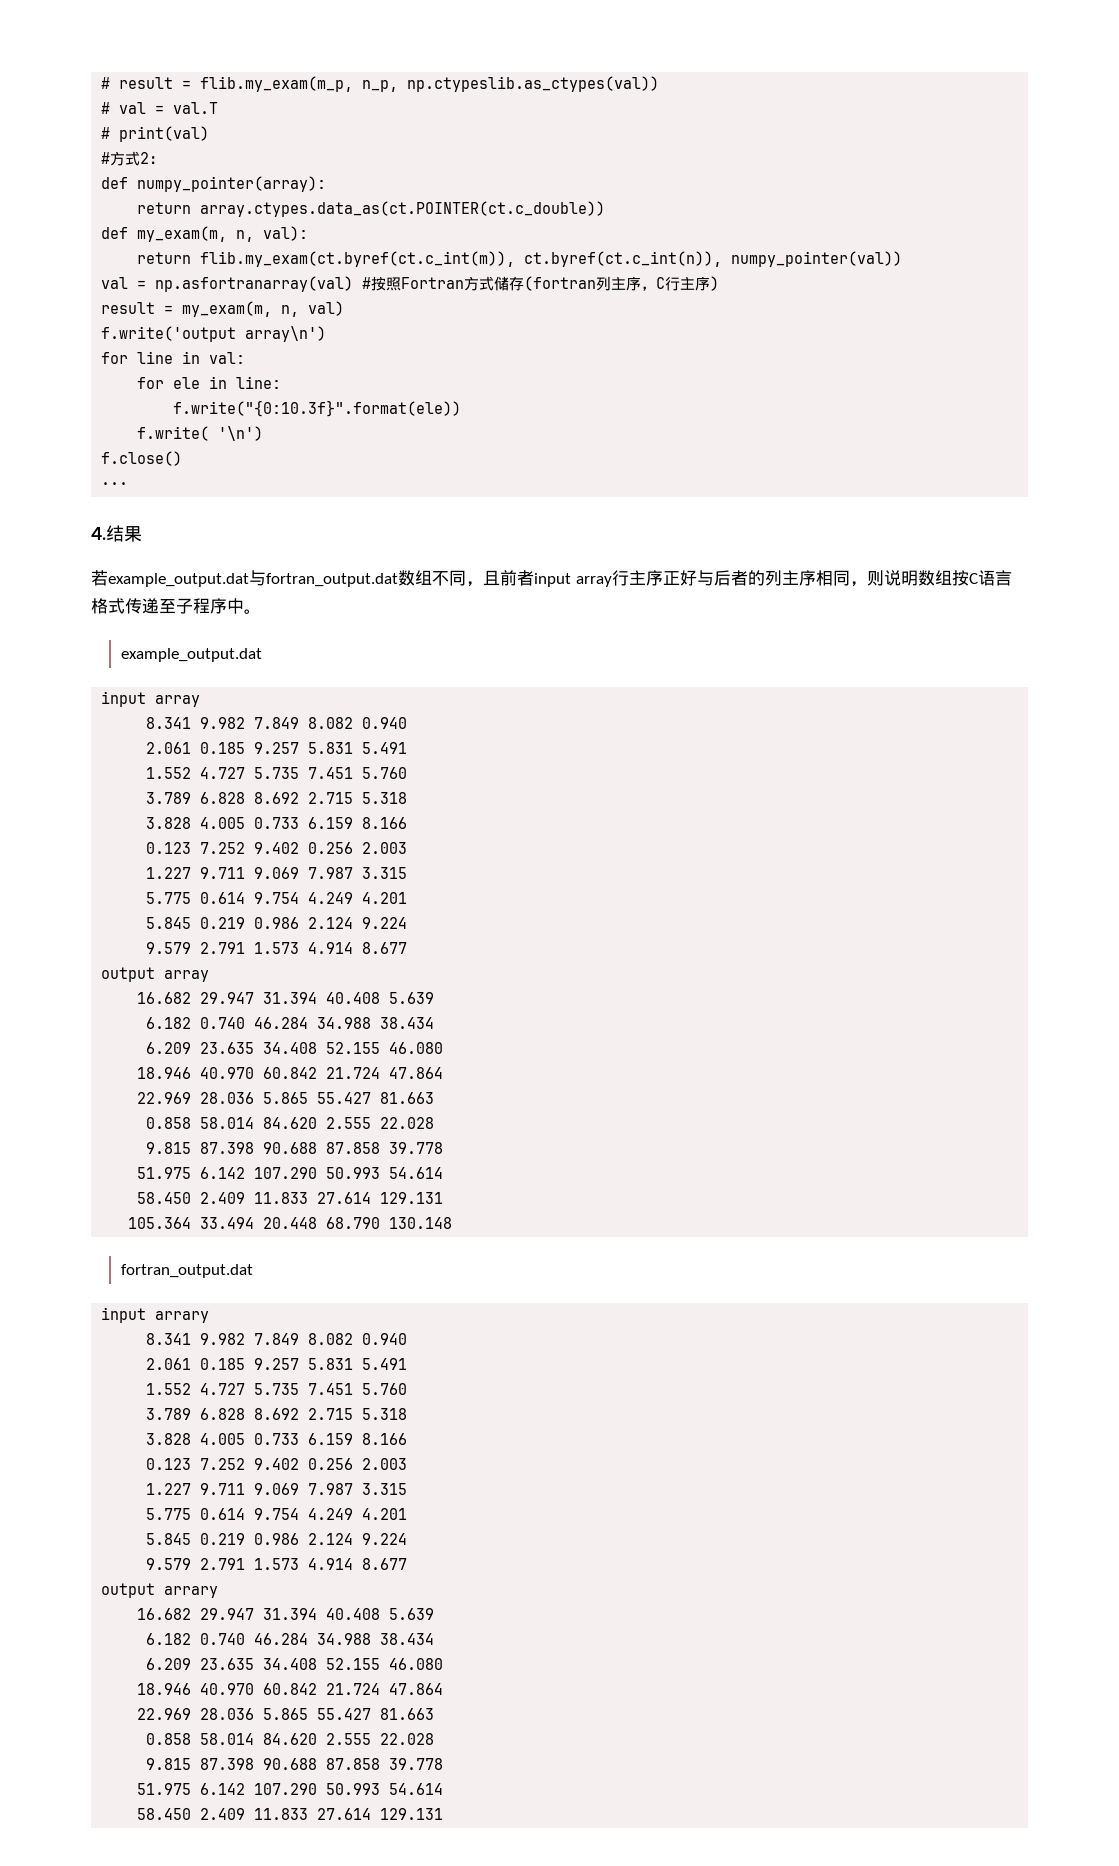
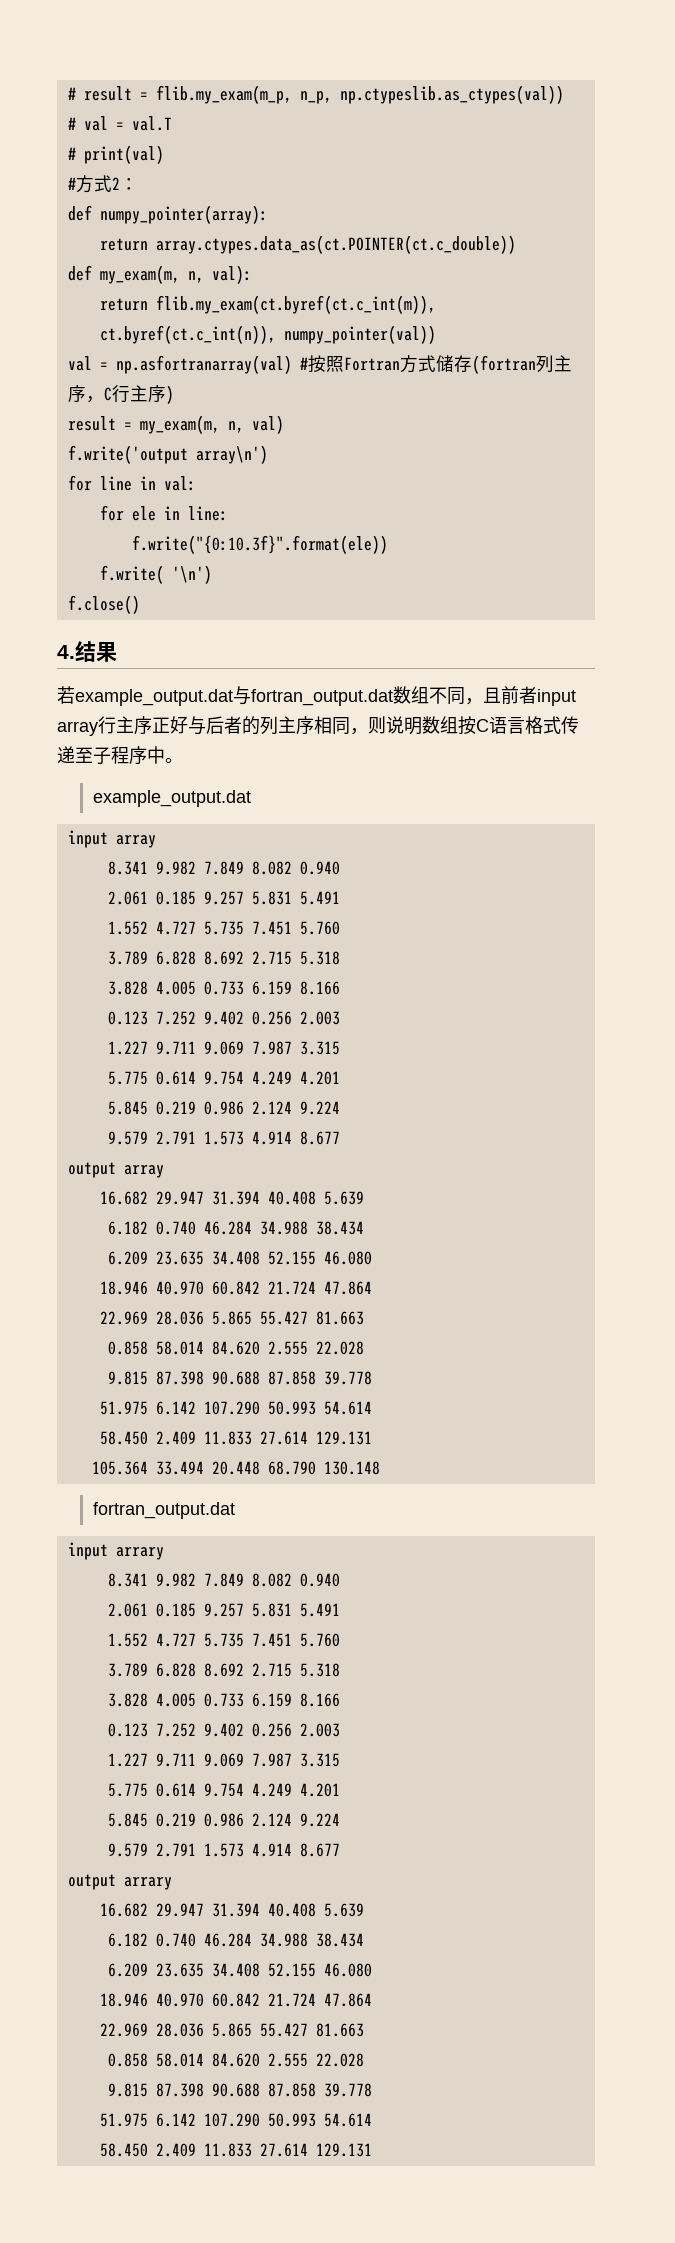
- ···

